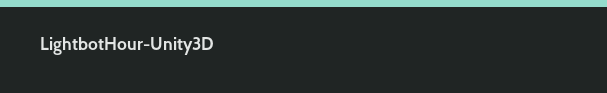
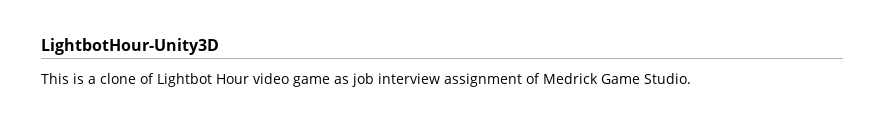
+ This is a clone of Lightbot Hour video game as job interview assignment of Medrick Game Studio.

